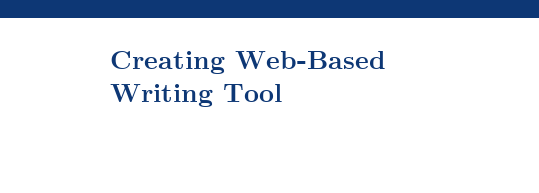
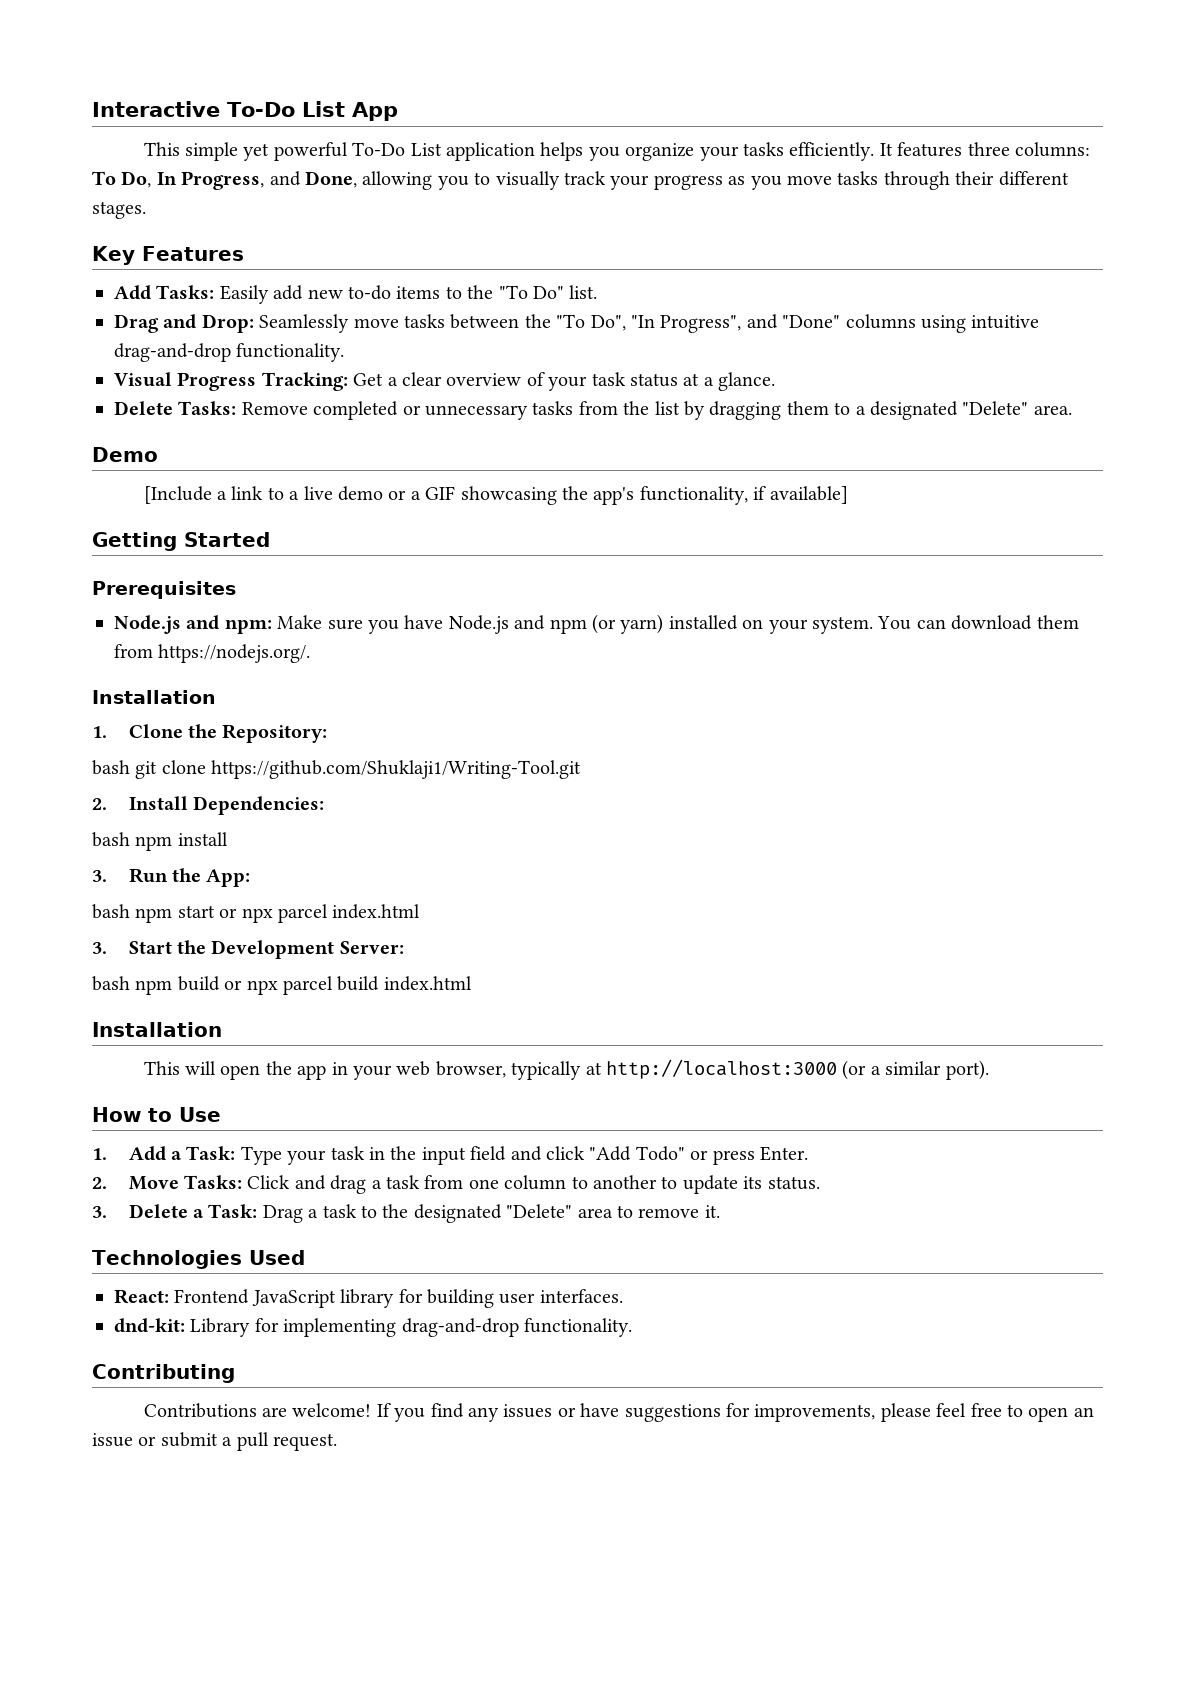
- Creating Web-Based Writing Tool
+ Interactive To-Do List App
+ This simple yet powerful To-Do List application helps you organize your tasks efficiently. It features three columns: To Do, In Progress, and Done, allowing you to visually track your progress as you move tasks through their different stages.
+ Key Features
+ Add Tasks: Easily add new to-do items to the "To Do" list.
+ Drag and Drop: Seamlessly move tasks between the "To Do", "In Progress", and "Done" columns using intuitive drag-and-drop functionality.
+ Visual Progress Tracking: Get a clear overview of your task status at a glance.
+ Delete Tasks: Remove completed or unnecessary tasks from the list by dragging them to a designated "Delete" area.
+ Demo
+ [Include a link to a live demo or a GIF showcasing the app's functionality, if available]
+ Getting Started
+ Prerequisites
+ Node.js and npm: Make sure you have Node.js and npm (or yarn) installed on your system. You can download them from https://nodejs.org/.
+ Installation
+ 1. Clone the Repository:
+ bash git clone https://github.com/Shuklaji1/Writing-Tool.git
+ 2. Install Dependencies:
+ bash npm install
+ 3. Run the App:
+ bash npm start or npx parcel index.html
+ 3. Start the Development Server:
+ bash npm build or npx parcel build index.html
+ Installation
+ This will open the app in your web browser, typically at http://localhost:3000 (or a similar port).
+ How to Use
+ 1. Add a Task: Type your task in the input field and click "Add Todo" or press Enter.
+ 2. Move Tasks: Click and drag a task from one column to another to update its status.
+ 3. Delete a Task: Drag a task to the designated "Delete" area to remove it.
+ Technologies Used
+ React: Frontend JavaScript library for building user interfaces.
+ dnd-kit: Library for implementing drag-and-drop functionality.
+ Contributing
+ Contributions are welcome! If you find any issues or have suggestions for improvements, please feel free to open an issue or submit a pull request.

